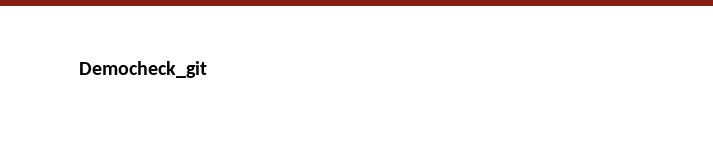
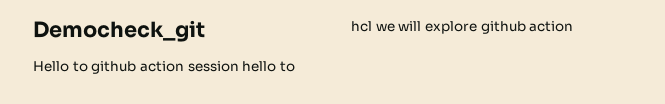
+ Hello to github action session hello to hcl we will explore github action

